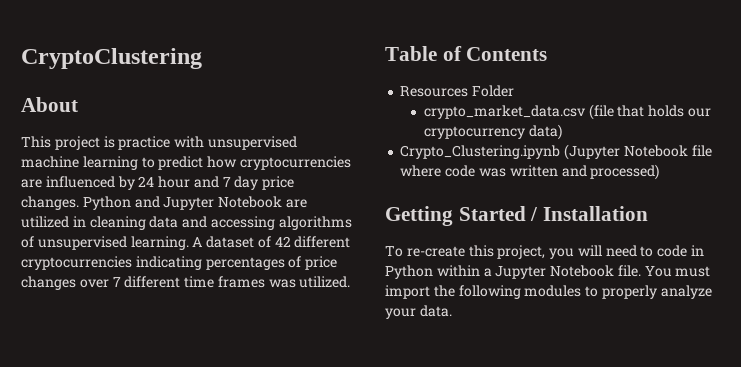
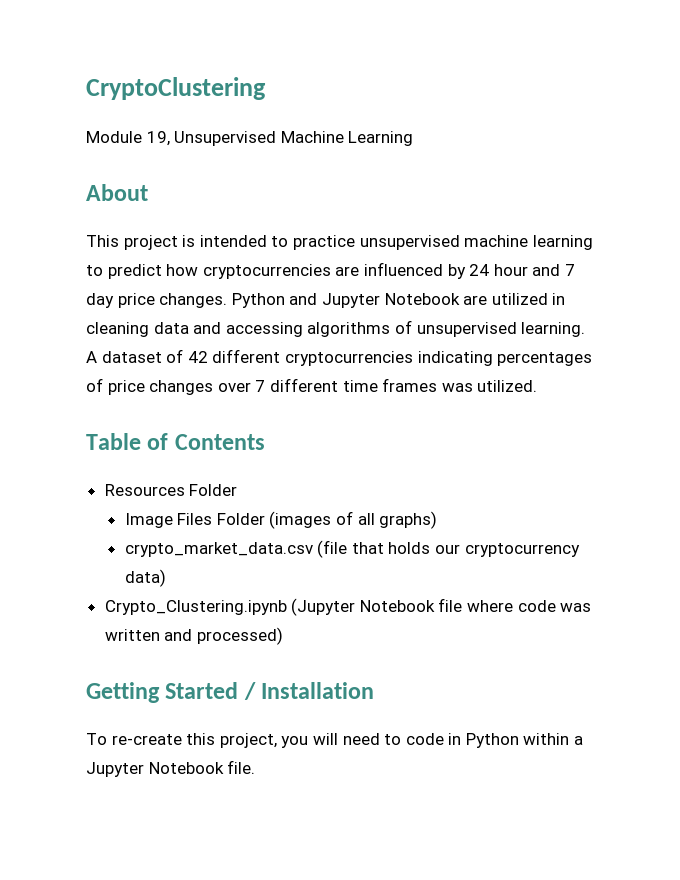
+ Module 19, Unsupervised Machine Learning
- This project is practice with unsupervised machine learning to predict how cryptocurrencies are influenced by 24 hour and 7 day price changes.
+ This project is intended to practice unsupervised machine learning to predict how cryptocurrencies are influenced by 24 hour and 7 day price changes.
+ Image Files Folder (images of all graphs)
- You must import the following modules to properly analyze your data.

